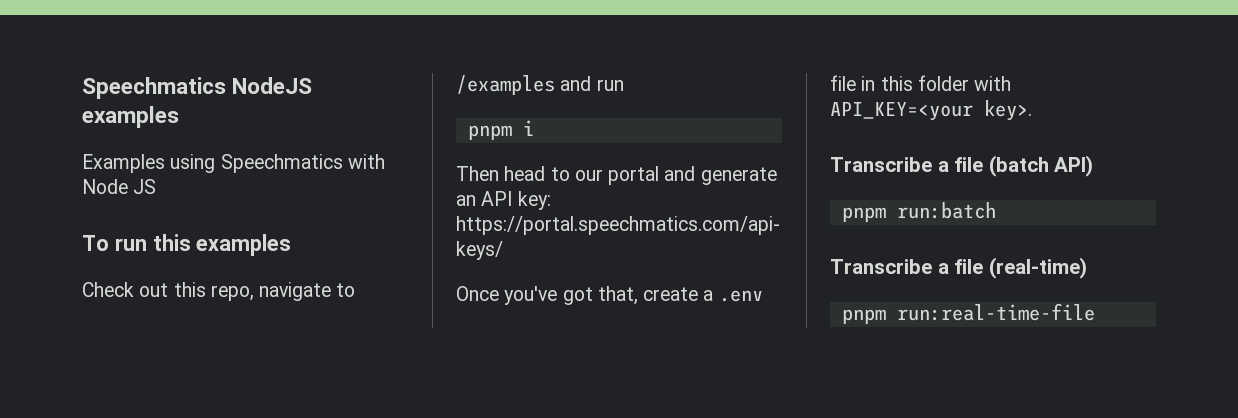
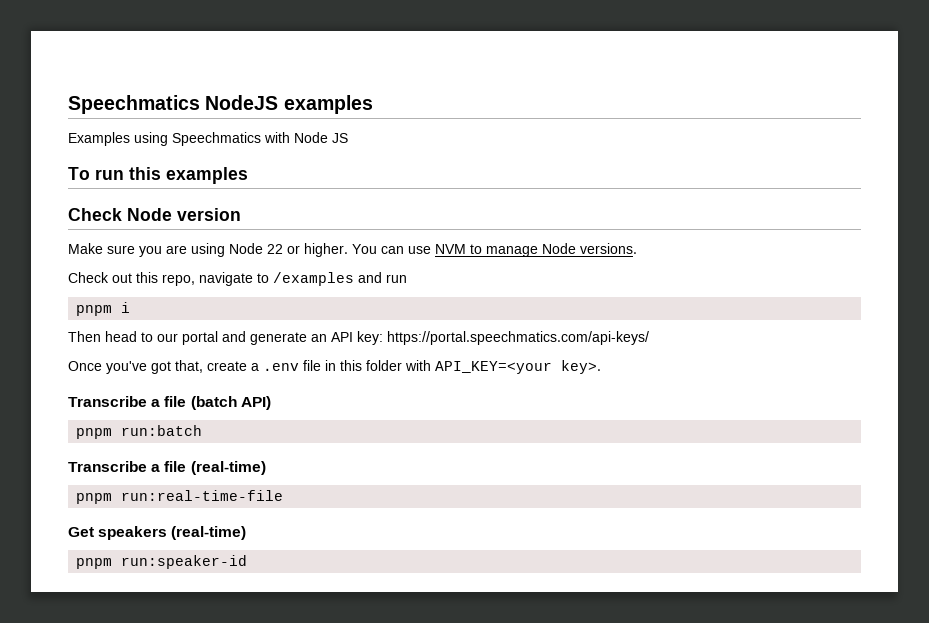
+ Check Node version
+ Make sure you are using Node 22 or higher. You can use NVM to manage Node versions.
+ Get speakers (real-time)
+ pnpm run:speaker-id

